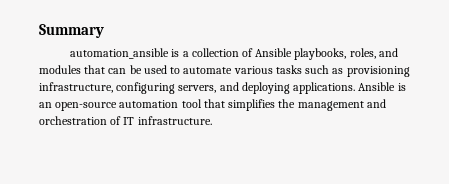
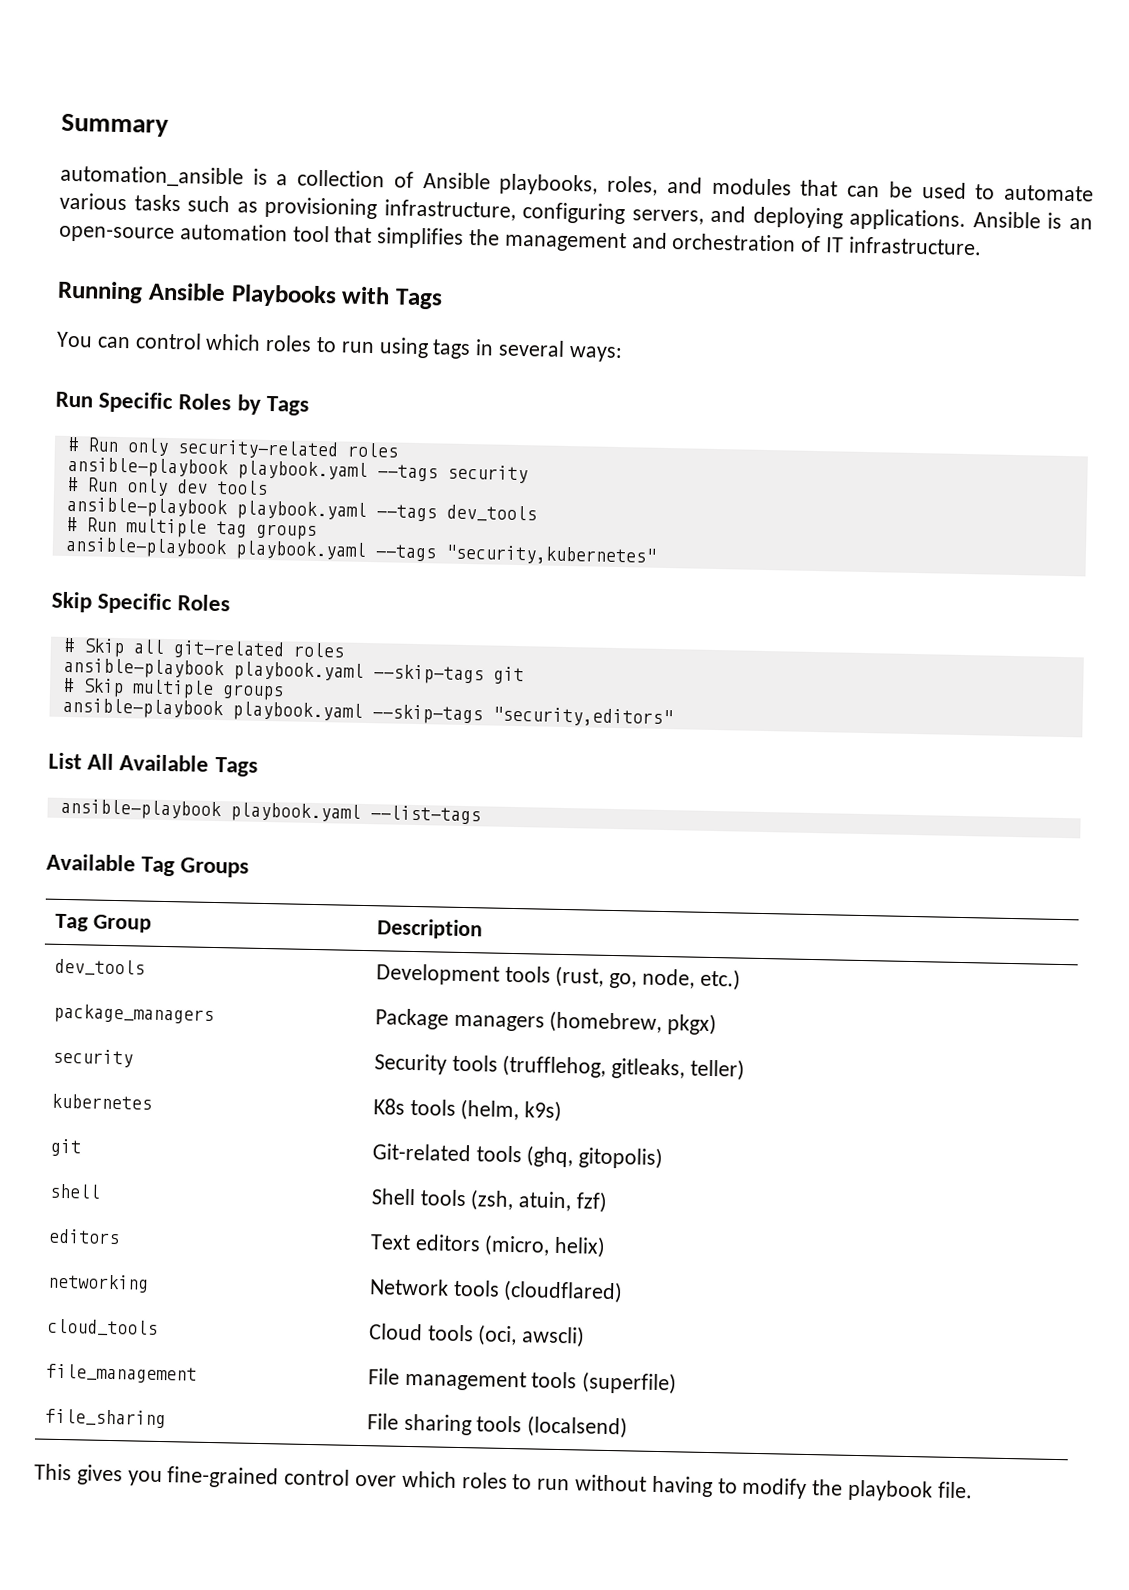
+ Running Ansible Playbooks with Tags
+ You can control which roles to run using tags in several ways:
+ Run Specific Roles by Tags
+ # Run only security-related roles
+ ansible-playbook playbook.yaml --tags security
+ # Run only dev tools
+ ansible-playbook playbook.yaml --tags dev_tools
+ # Run multiple tag groups
+ ansible-playbook playbook.yaml --tags "security,kubernetes"
+ Skip Specific Roles
+ # Skip all git-related roles
+ ansible-playbook playbook.yaml --skip-tags git
+ # Skip multiple groups
+ ansible-playbook playbook.yaml --skip-tags "security,editors"
+ List All Available Tags
+ ansible-playbook playbook.yaml --list-tags
+ Available Tag Groups
+ Tag Group | Description
+ dev_tools | Development tools (rust, go, node, etc.)
+ package_managers | Package managers (homebrew, pkgx)
+ security | Security tools (trufflehog, gitleaks, teller)
+ kubernetes | K8s tools (helm, k9s)
+ git | Git-related tools (ghq, gitopolis)
+ shell | Shell tools (zsh, atuin, fzf)
+ editors | Text editors (micro, helix)
+ networking | Network tools (cloudflared)
+ cloud_tools | Cloud tools (oci, awscli)
+ file_management | File management tools (superfile)
+ file_sharing | File sharing tools (localsend)
+ This gives you fine-grained control over which roles to run without having to modify the playbook file.

